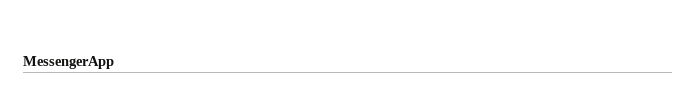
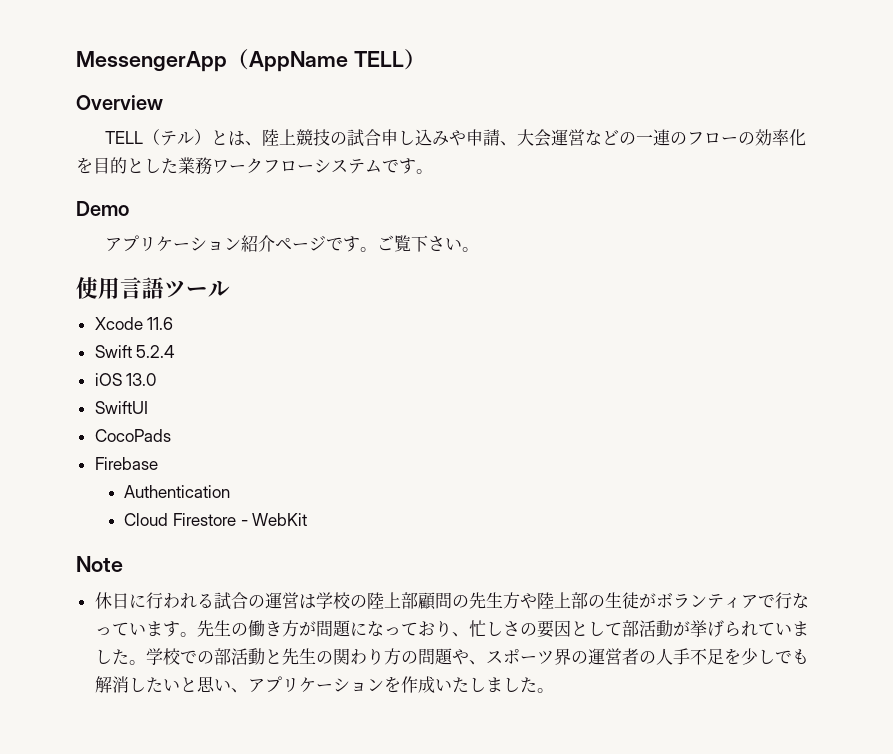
- MessengerApp
+ MessengerApp（AppName TELL）
+ Overview
+ TELL（テル）とは、陸上競技の試合申し込みや申請、大会運営などの一連のフローの効率化を目的とした業務ワークフローシステムです。
+ Demo
+ アプリケーション紹介ページです。ご覧下さい。
+ 使用言語ツール
+ Xcode 11.6
+ Swift 5.2.4
+ iOS 13.0
+ SwiftUI
+ CocoPads
+ Firebase
+ Authentication
+ Cloud Firestore - WebKit
+ Note
+ 休日に行われる試合の運営は学校の陸上部顧問の先生方や陸上部の生徒がボランティアで行なっています。先生の働き方が問題になっており、忙しさの要因として部活動が挙げられていました。学校での部活動と先生の関わり方の問題や、スポーツ界の運営者の人手不足を少しでも解消したいと思い、アプリケーションを作成いたしました。

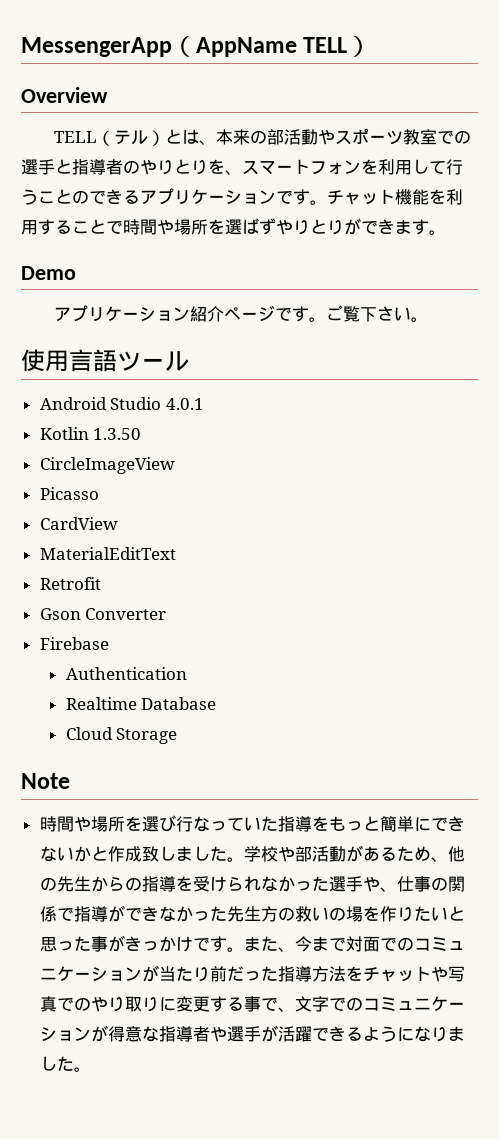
- TELL（テル）とは、陸上競技の試合申し込みや申請、大会運営などの一連のフローの効率化を目的とした業務ワークフローシステムです。
+ TELL（テル）とは、本来の部活動やスポーツ教室での選手と指導者のやりとりを、スマートフォンを利用して行うことのできるアプリケーションです。チャット機能を利用することで時間や場所を選ばずやりとりができます。
- Xcode 11.6
- Swift 5.2.4
- iOS 13.0
- SwiftUI
- CocoPads
+ Android Studio 4.0.1
+ Kotlin 1.3.50
+ CircleImageView
+ Picasso
+ CardView
+ MaterialEditText
+ Retrofit
+ Gson Converter
+ Realtime Database
- Cloud Firestore - WebKit
+ Cloud Storage
  Note
- 休日に行われる試合の運営は学校の陸上部顧問の先生方や陸上部の生徒がボランティアで行なっています。先生の働き方が問題になっており、忙しさの要因として部活動が挙げられていました。学校での部活動と先生の関わり方の問題や、スポーツ界の運営者の人手不足を少しでも解消したいと思い、アプリケーションを作成いたしました。
+ 時間や場所を選び行なっていた指導をもっと簡単にできないかと作成致しました。学校や部活動があるため、他の先生からの指導を受けられなかった選手や、仕事の関係で指導ができなかった先生方の救いの場を作りたいと思った事がきっかけです。また、今まで対面でのコミュニケーションが当たり前だった指導方法をチャットや写真でのやり取りに変更する事で、文字でのコミュニケーションが得意な指導者や選手が活躍できるようになりました。

